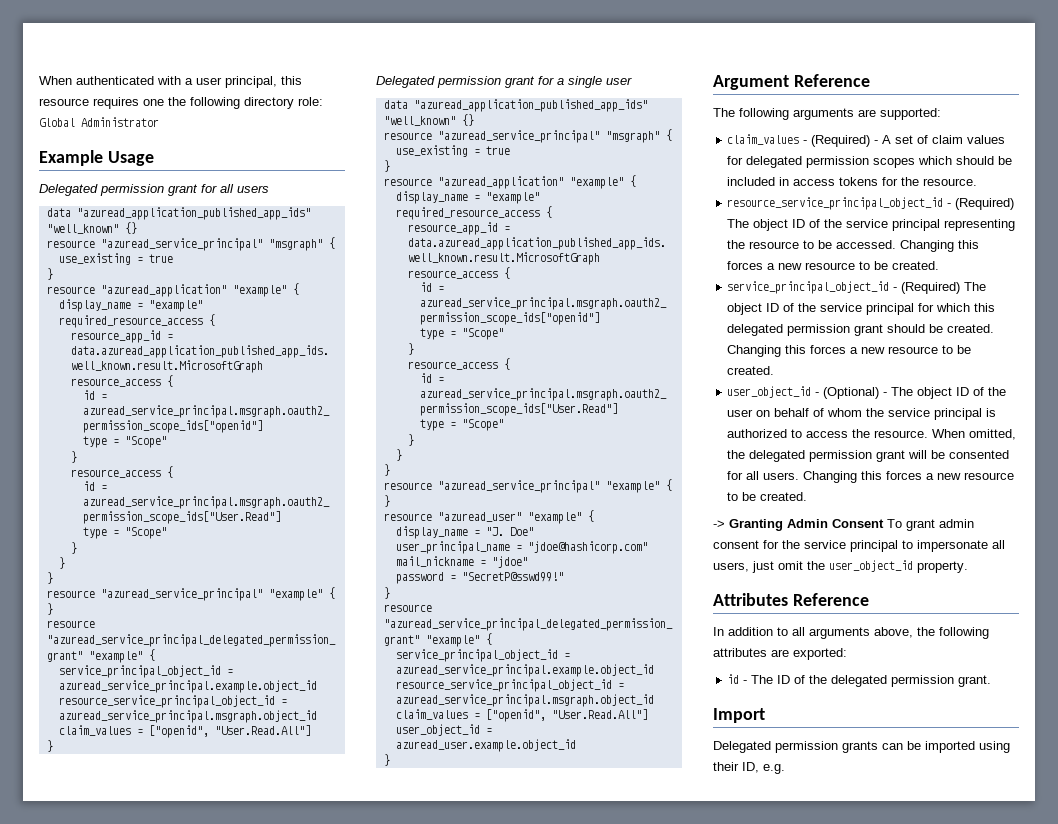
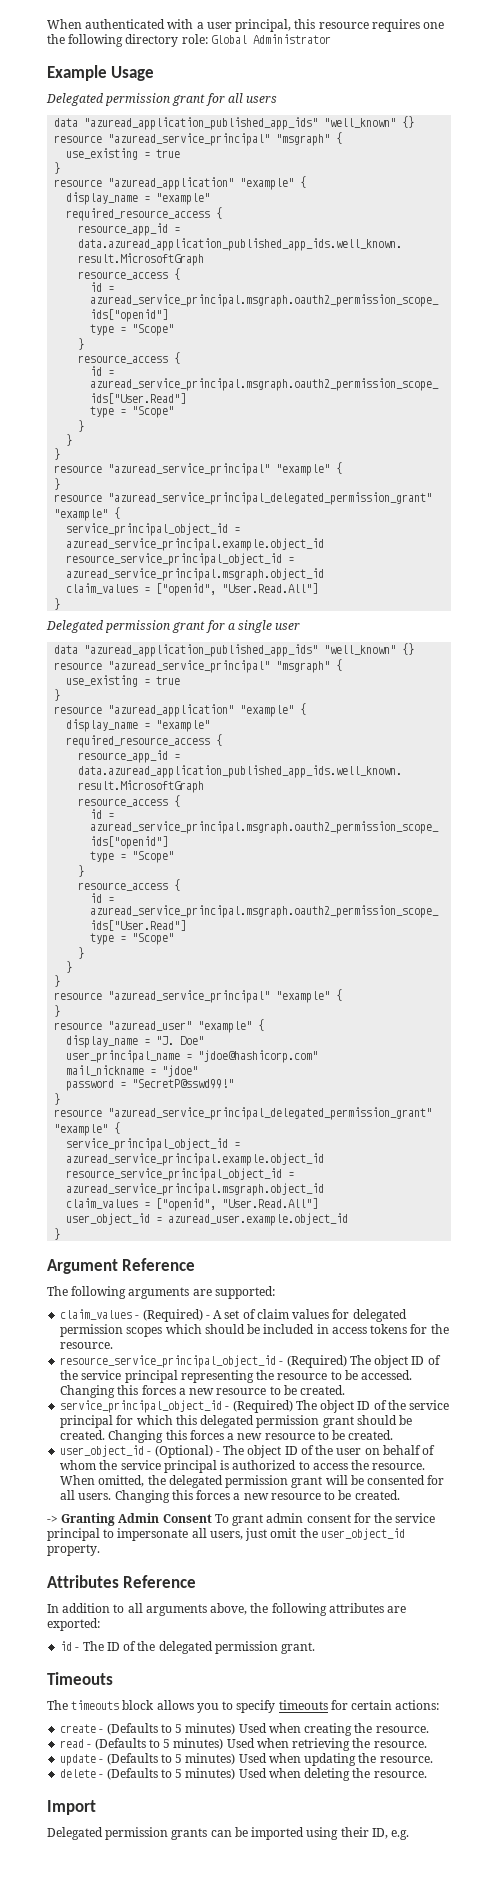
+ Timeouts
+ The timeouts block allows you to specify timeouts for certain actions:
+ create - (Defaults to 5 minutes) Used when creating the resource.
+ read - (Defaults to 5 minutes) Used when retrieving the resource.
+ update - (Defaults to 5 minutes) Used when updating the resource.
+ delete - (Defaults to 5 minutes) Used when deleting the resource.

